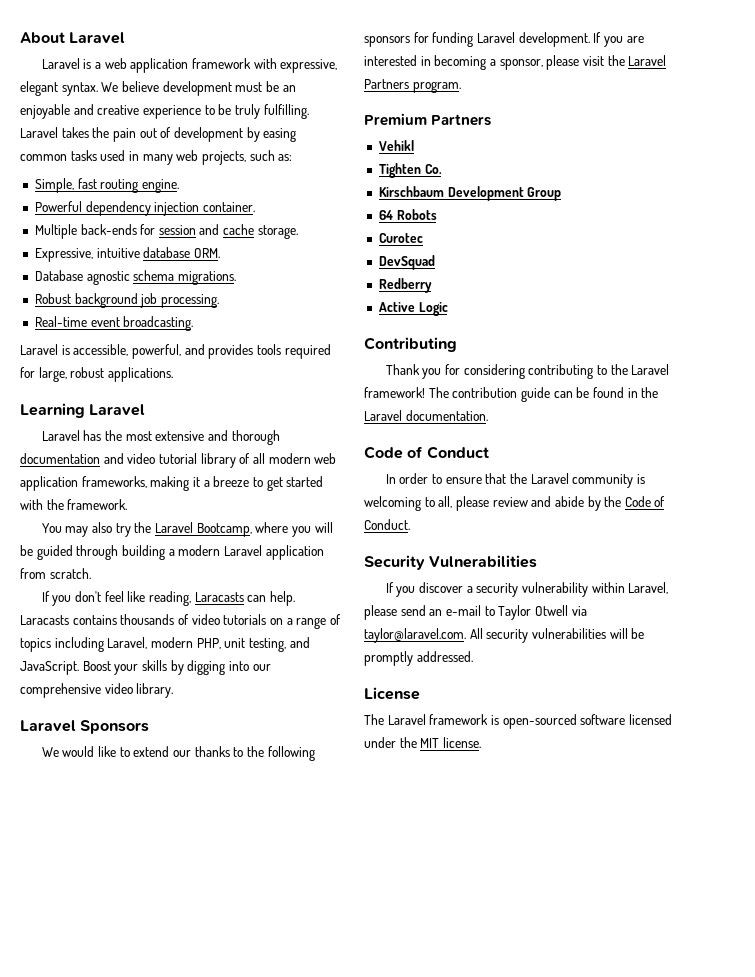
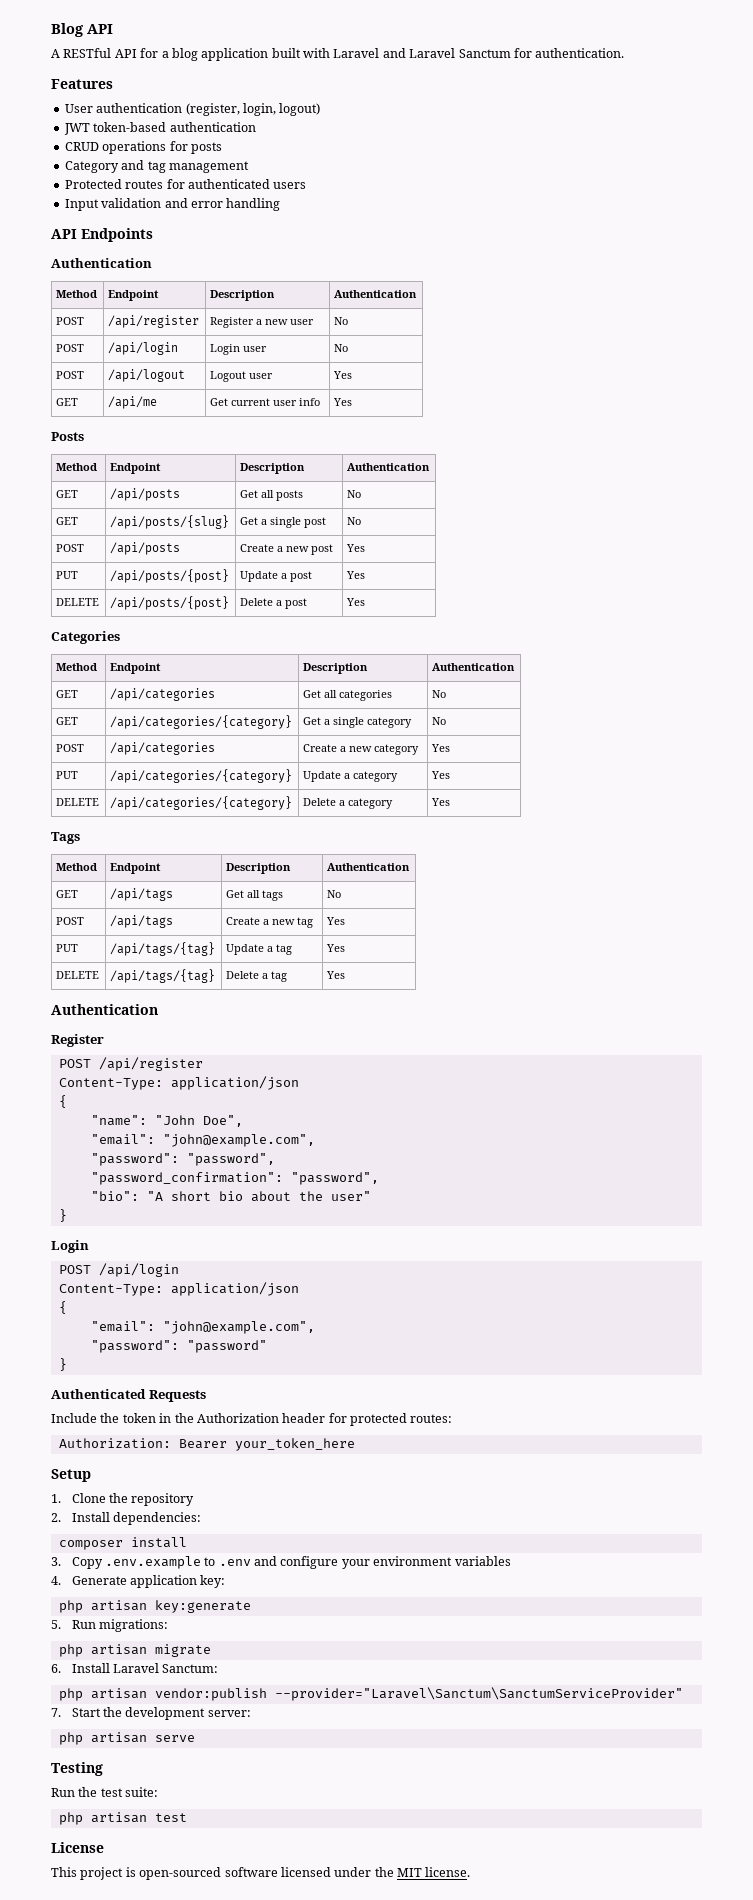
- About Laravel
- Laravel is a web application framework with expressive, elegant syntax. We believe development must be an enjoyable and creative experience to be truly fulfilling. Laravel takes the pain out of development by easing common tasks used in many web projects, such as:
- Simple, fast routing engine.
- Powerful dependency injection container.
- Multiple back-ends for session and cache storage.
- Expressive, intuitive database ORM.
- Database agnostic schema migrations.
- Robust background job processing.
- Real-time event broadcasting.
- Laravel is accessible, powerful, and provides tools required for large, robust applications.
- Learning Laravel
- Laravel has the most extensive and thorough documentation and video tutorial library of all modern web application frameworks, making it a breeze to get started with the framework.
- You may also try the Laravel Bootcamp, where you will be guided through building a modern Laravel application from scratch.
- If you don't feel like reading, Laracasts can help. Laracasts contains thousands of video tutorials on a range of topics including Laravel, modern PHP, unit testing, and JavaScript. Boost your skills by digging into our comprehensive video library.
- Laravel Sponsors
- We would like to extend our thanks to the following sponsors for funding Laravel development. If you are interested in becoming a sponsor, please visit the Laravel Partners program.
- Premium Partners
- Vehikl
- Tighten Co.
- Kirschbaum Development Group
- 64 Robots
- Curotec
- DevSquad
- Redberry
- Active Logic
- Contributing
- Thank you for considering contributing to the Laravel framework! The contribution guide can be found in the Laravel documentation.
- Code of Conduct
- In order to ensure that the Laravel community is welcoming to all, please review and abide by the Code of Conduct.
- Security Vulnerabilities
- If you discover a security vulnerability within Laravel, please send an e-mail to Taylor Otwell via taylor@laravel.com. All security vulnerabilities will be promptly addressed.
+ Blog API
+ A RESTful API for a blog application built with Laravel and Laravel Sanctum for authentication.
+ Features
+ User authentication (register, login, logout)
+ JWT token-based authentication
+ CRUD operations for posts
+ Category and tag management
+ Protected routes for authenticated users
+ Input validation and error handling
+ API Endpoints
+ Authentication
+ Method | Endpoint | Description | Authentication
+ POST | /api/register | Register a new user | No
+ POST | /api/login | Login user | No
+ POST | /api/logout | Logout user | Yes
+ GET | /api/me | Get current user info | Yes
+ Posts
+ Method | Endpoint | Description | Authentication
+ GET | /api/posts | Get all posts | No
+ GET | /api/posts/{slug} | Get a single post | No
+ POST | /api/posts | Create a new post | Yes
+ PUT | /api/posts/{post} | Update a post | Yes
+ DELETE | /api/posts/{post} | Delete a post | Yes
+ Categories
+ Method | Endpoint | Description | Authentication
+ GET | /api/categories | Get all categories | No
+ GET | /api/categories/{category} | Get a single category | No
+ POST | /api/categories | Create a new category | Yes
+ PUT | /api/categories/{category} | Update a category | Yes
+ DELETE | /api/categories/{category} | Delete a category | Yes
+ Tags
+ Method | Endpoint | Description | Authentication
+ GET | /api/tags | Get all tags | No
+ POST | /api/tags | Create a new tag | Yes
+ PUT | /api/tags/{tag} | Update a tag | Yes
+ DELETE | /api/tags/{tag} | Delete a tag | Yes
+ Authentication
+ Register
+ POST /api/register
+ Content-Type: application/json
+ {
+ "name": "John Doe",
+ "email": "john@example.com",
+ "password": "password",
+ "password_confirmation": "password",
+ "bio": "A short bio about the user"
+ }
+ Login
+ POST /api/login
+ Content-Type: application/json
+ {
+ "email": "john@example.com",
+ "password": "password"
+ }
+ Authenticated Requests
+ Include the token in the Authorization header for protected routes:
+ Authorization: Bearer your_token_here
+ Setup
+ 1. Clone the repository
+ 2. Install dependencies:
+ composer install
+ 3. Copy .env.example to .env and configure your environment variables
+ 4. Generate application key:
+ php artisan key:generate
+ 5. Run migrations:
+ php artisan migrate
+ 6. Install Laravel Sanctum:
+ php artisan vendor:publish --provider="Laravel\Sanctum\SanctumServiceProvider"
+ 7. Start the development server:
+ php artisan serve
+ Testing
+ Run the test suite:
+ php artisan test
  License
- The Laravel framework is open-sourced software licensed under the MIT license.
+ This project is open-sourced software licensed under the MIT license.

